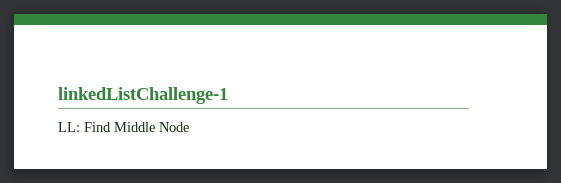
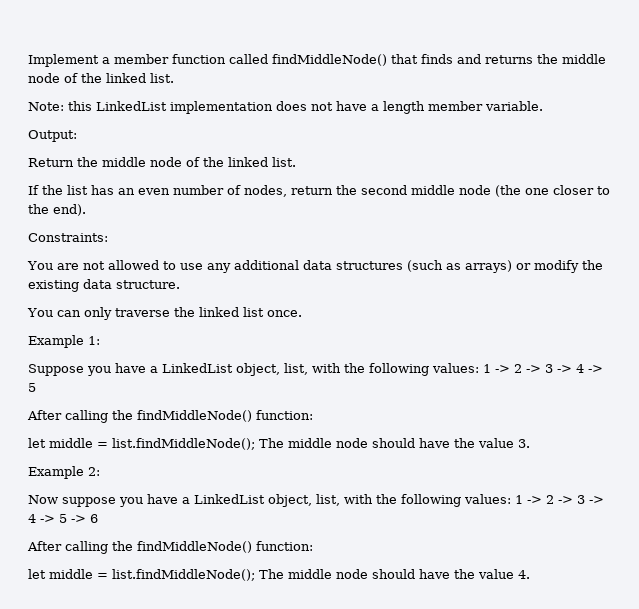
- linkedListChallenge-1
- LL: Find Middle Node
+ Implement a member function called findMiddleNode() that finds and returns the middle node of the linked list.
+ Note: this LinkedList implementation does not have a length member variable.
+ Output:
+ Return the middle node of the linked list.
+ If the list has an even number of nodes, return the second middle node (the one closer to the end).
+ Constraints:
+ You are not allowed to use any additional data structures (such as arrays) or modify the existing data structure.
+ You can only traverse the linked list once.
+ Example 1:
+ Suppose you have a LinkedList object, list, with the following values: 1 -> 2 -> 3 -> 4 -> 5
+ After calling the findMiddleNode() function:
+ let middle = list.findMiddleNode(); The middle node should have the value 3.
+ Example 2:
+ Now suppose you have a LinkedList object, list, with the following values: 1 -> 2 -> 3 -> 4 -> 5 -> 6
+ After calling the findMiddleNode() function:
+ let middle = list.findMiddleNode(); The middle node should have the value 4.

